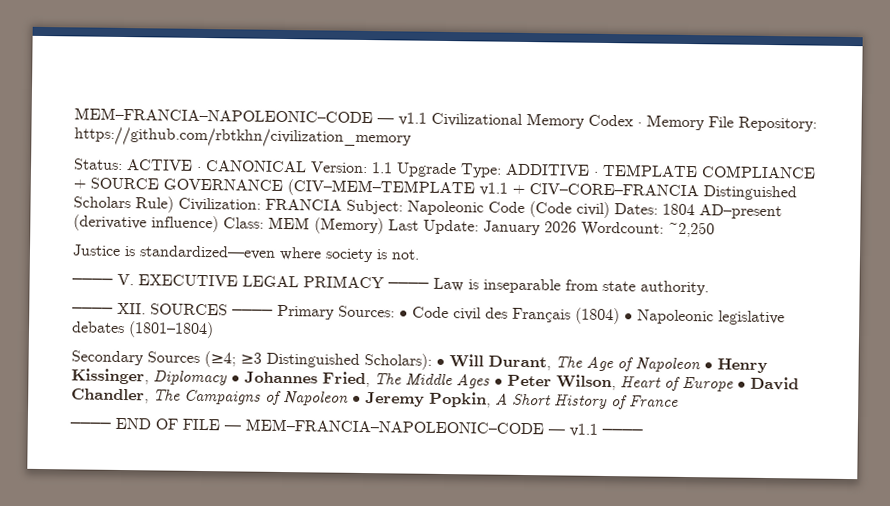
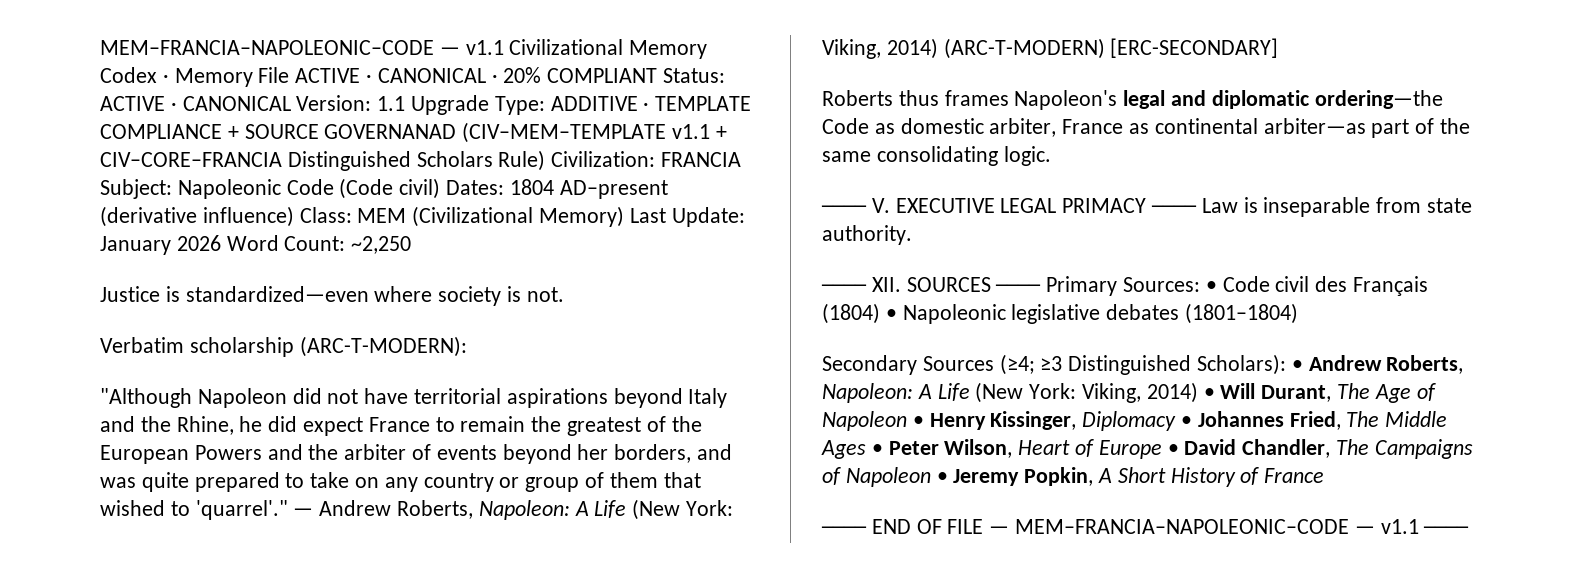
- MEM–FRANCIA–NAPOLEONIC–CODE — v1.1 Civilizational Memory Codex · Memory File Repository: https://github.com/rbtkhn/civilization_memory
- Status: ACTIVE · CANONICAL Version: 1.1 Upgrade Type: ADDITIVE · TEMPLATE COMPLIANCE + SOURCE GOVERNANCE (CIV–MEM–TEMPLATE v1.1 + CIV–CORE–FRANCIA Distinguished Scholars Rule) Civilization: FRANCIA Subject: Napoleonic Code (Code civil) Dates: 1804 AD–present (derivative influence) Class: MEM (Memory) Last Update: January 2026 Wordcount: ~2,250
+ MEM–FRANCIA–NAPOLEONIC–CODE — v1.1 Civilizational Memory Codex · Memory File ACTIVE · CANONICAL · 20% COMPLIANT Status: ACTIVE · CANONICAL Version: 1.1 Upgrade Type: ADDITIVE · TEMPLATE COMPLIANCE + SOURCE GOVERNANAD (CIV–MEM–TEMPLATE v1.1 + CIV–CORE–FRANCIA Distinguished Scholars Rule) Civilization: FRANCIA Subject: Napoleonic Code (Code civil) Dates: 1804 AD–present (derivative influence) Class: MEM (Civilizational Memory) Last Update: January 2026 Word Count: ~2,250
+ Verbatim scholarship (ARC-T-MODERN):
+ "Although Napoleon did not have territorial aspirations beyond Italy and the Rhine, he did expect France to remain the greatest of the European Powers and the arbiter of events beyond her borders, and was quite prepared to take on any country or group of them that wished to 'quarrel'." — Andrew Roberts, Napoleon: A Life (New York: Viking, 2014) (ARC-T-MODERN) [ERC-SECONDARY]
+ Roberts thus frames Napoleon's legal and diplomatic ordering—the Code as domestic arbiter, France as continental arbiter—as part of the same consolidating logic.
- Secondary Sources (≥4; ≥3 Distinguished Scholars): • Will Durant, The Age of Napoleon • Henry Kissinger, Diplomacy • Johannes Fried, The Middle Ages • Peter Wilson, Heart of Europe • David Chandler, The Campaigns of Napoleon • Jeremy Popkin, A Short History of France
+ Secondary Sources (≥4; ≥3 Distinguished Scholars): • Andrew Roberts, Napoleon: A Life (New York: Viking, 2014) • Will Durant, The Age of Napoleon • Henry Kissinger, Diplomacy • Johannes Fried, The Middle Ages • Peter Wilson, Heart of Europe • David Chandler, The Campaigns of Napoleon • Jeremy Popkin, A Short History of France

